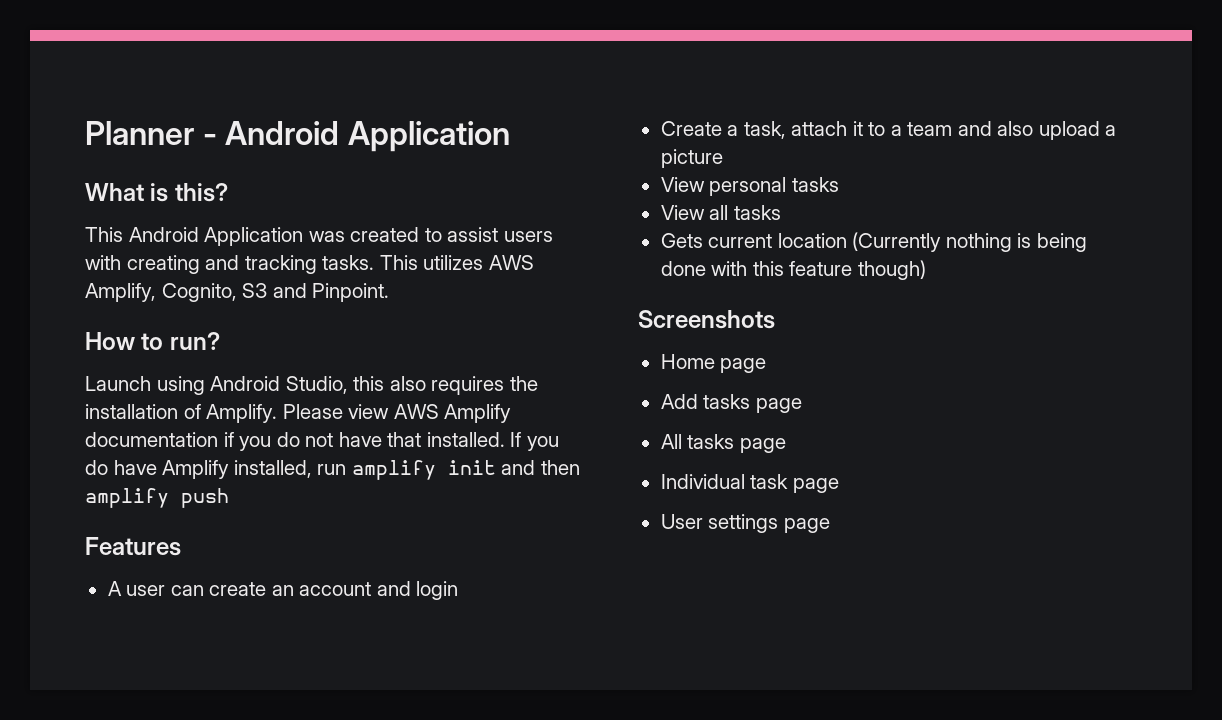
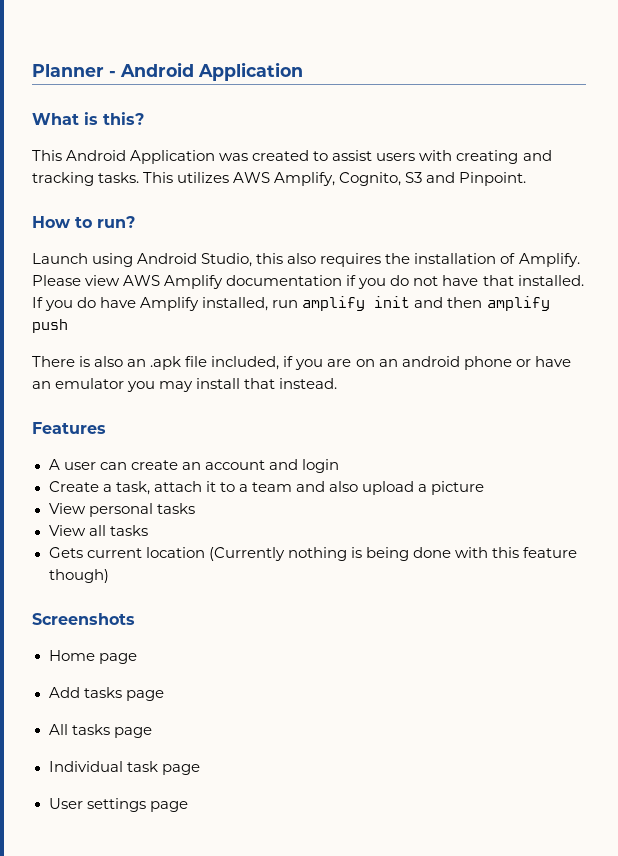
+ There is also an .apk file included, if you are on an android phone or have an emulator you may install that instead.

